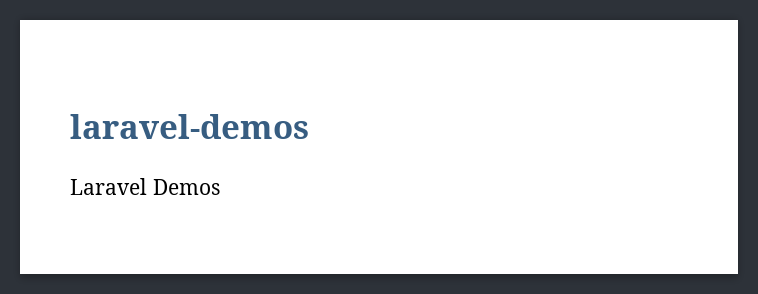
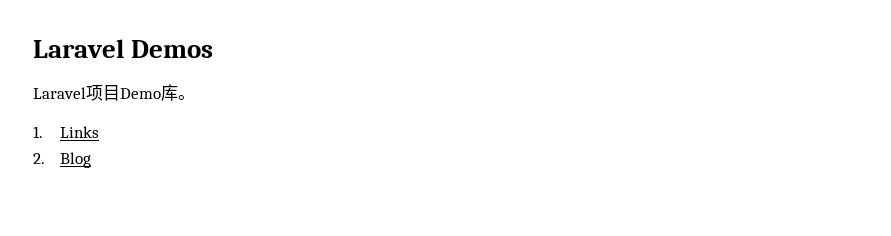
- laravel-demos
  Laravel Demos
+ Laravel项目Demo库。
+ 1. Links
+ 2. Blog

